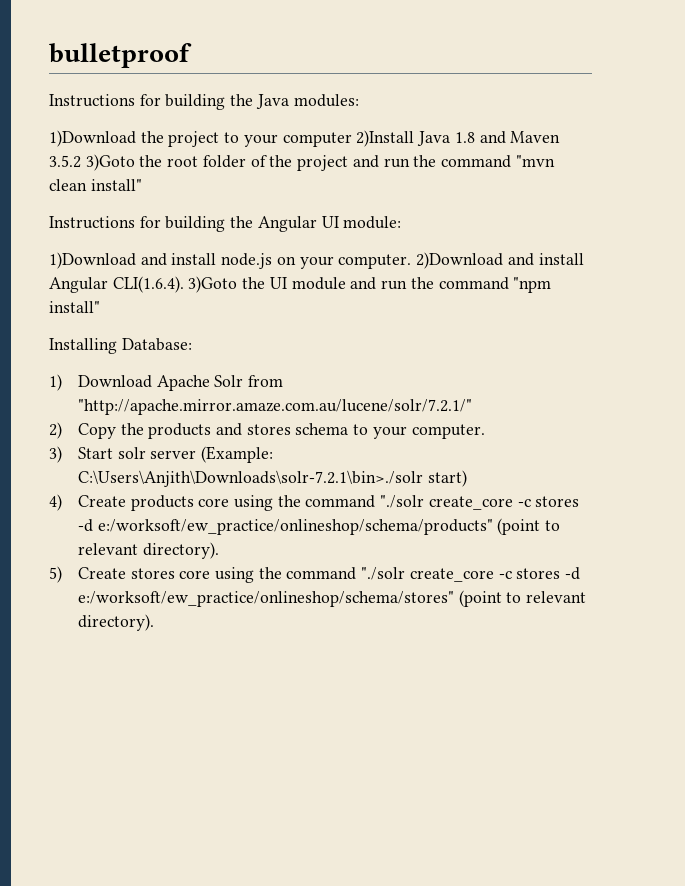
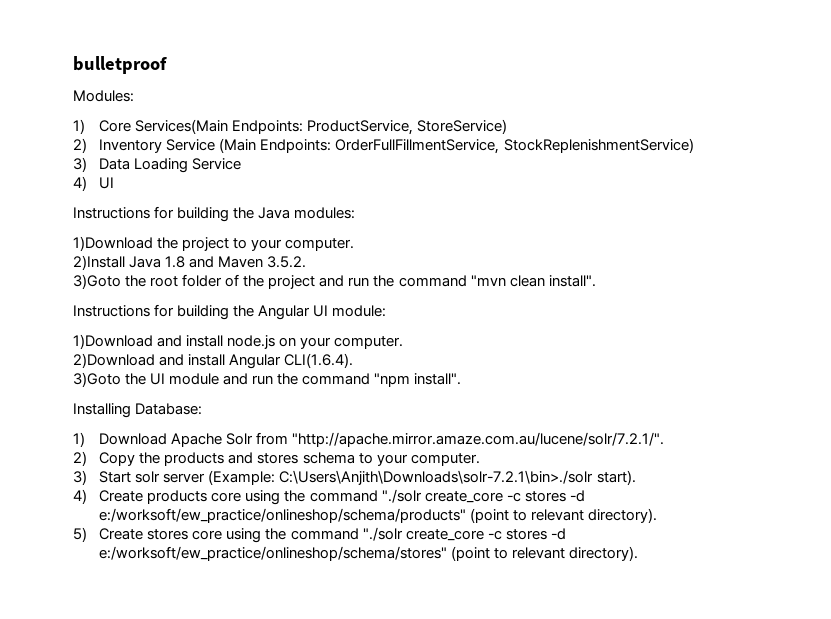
+ Modules:
+ 1) Core Services(Main Endpoints: ProductService, StoreService)
+ 2) Inventory Service (Main Endpoints: OrderFullFillmentService, StockReplenishmentService)
+ 3) Data Loading Service
+ 4) UI
- 1)Download the project to your computer 2)Install Java 1.8 and Maven 3.5.2 3)Goto the root folder of the project and run the command "mvn clean install"
+ 1)Download the project to your computer.
+ 2)Install Java 1.8 and Maven 3.5.2.
+ 3)Goto the root folder of the project and run the command "mvn clean install".
- 1)Download and install node.js on your computer. 2)Download and install Angular CLI(1.6.4). 3)Goto the UI module and run the command "npm install"
+ 1)Download and install node.js on your computer.
+ 2)Download and install Angular CLI(1.6.4).
+ 3)Goto the UI module and run the command "npm install".
- 1) Download Apache Solr from "http://apache.mirror.amaze.com.au/lucene/solr/7.2.1/"
+ 1) Download Apache Solr from "http://apache.mirror.amaze.com.au/lucene/solr/7.2.1/".
- 3) Start solr server (Example: C:\Users\Anjith\Downloads\solr-7.2.1\bin>./solr start)
+ 3) Start solr server (Example: C:\Users\Anjith\Downloads\solr-7.2.1\bin>./solr start).

